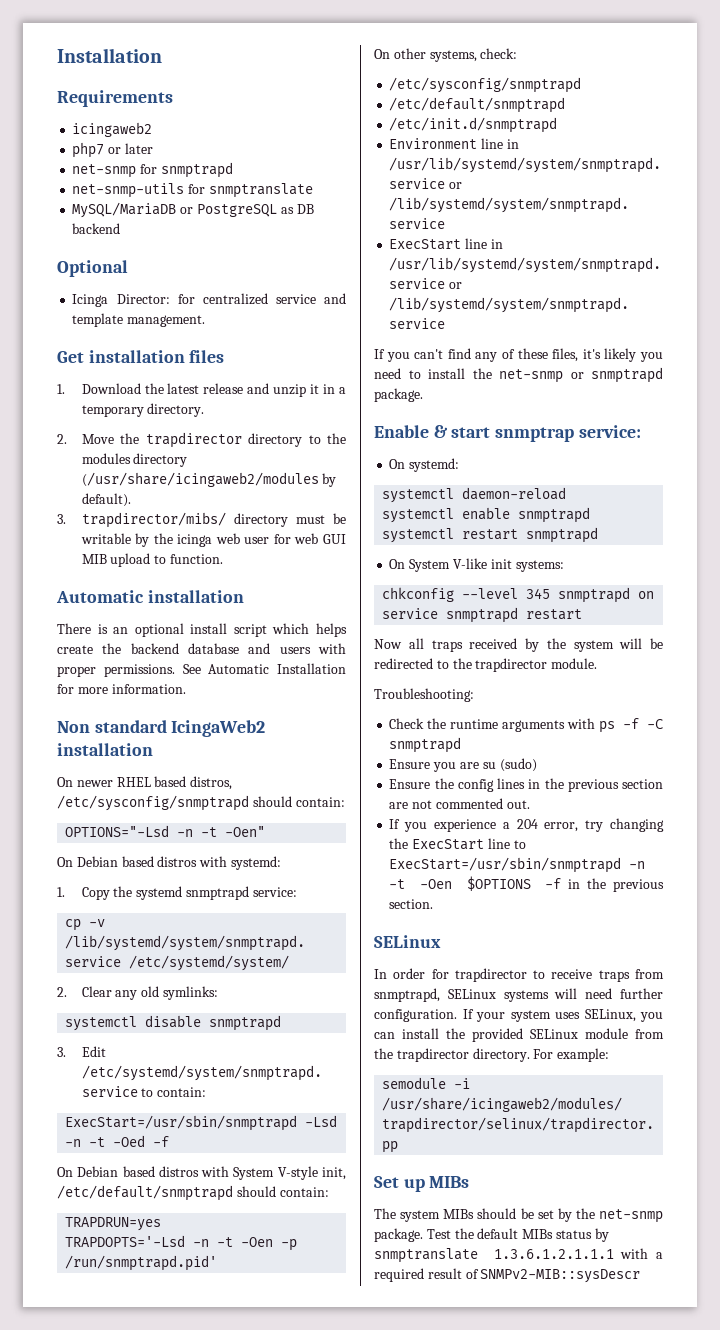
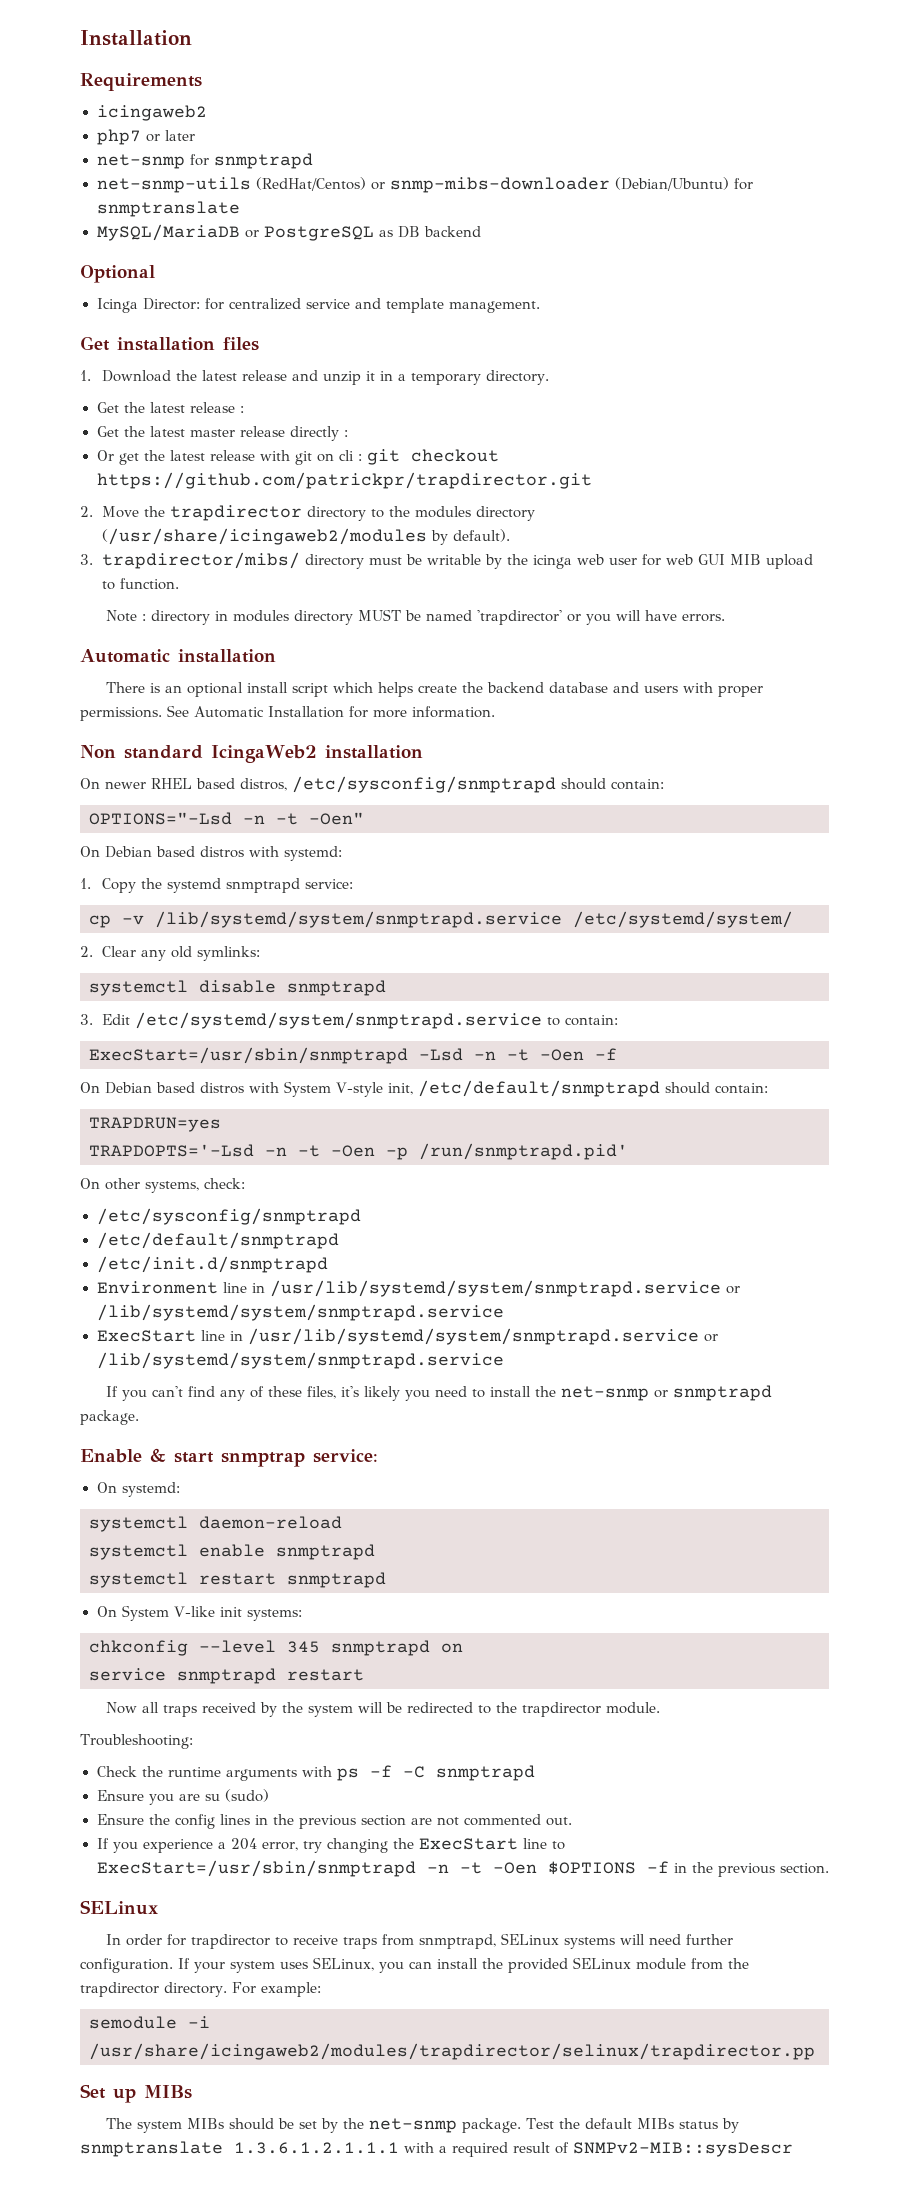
- net-snmp-utils for snmptranslate
+ net-snmp-utils (RedHat/Centos) or snmp-mibs-downloader (Debian/Ubuntu) for snmptranslate
+ Get the latest release :
+ Get the latest master release directly :
+ Or get the latest release with git on cli : git checkout https://github.com/patrickpr/trapdirector.git
+ Note : directory in modules directory MUST be named 'trapdirector' or you will have errors.
- ExecStart=/usr/sbin/snmptrapd -Lsd -n -t -Oed -f
+ ExecStart=/usr/sbin/snmptrapd -Lsd -n -t -Oen -f

